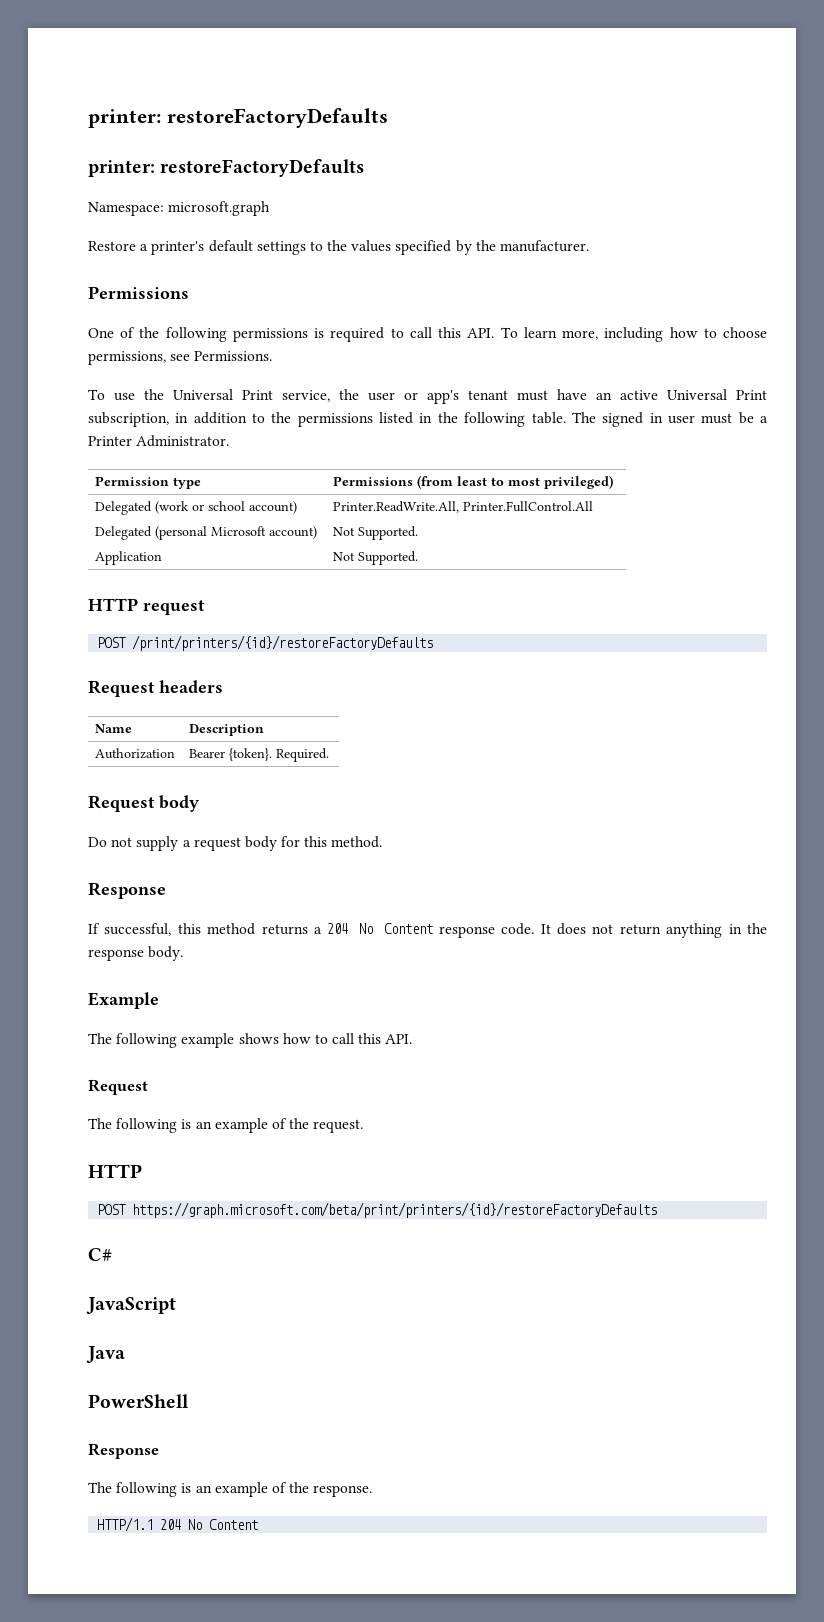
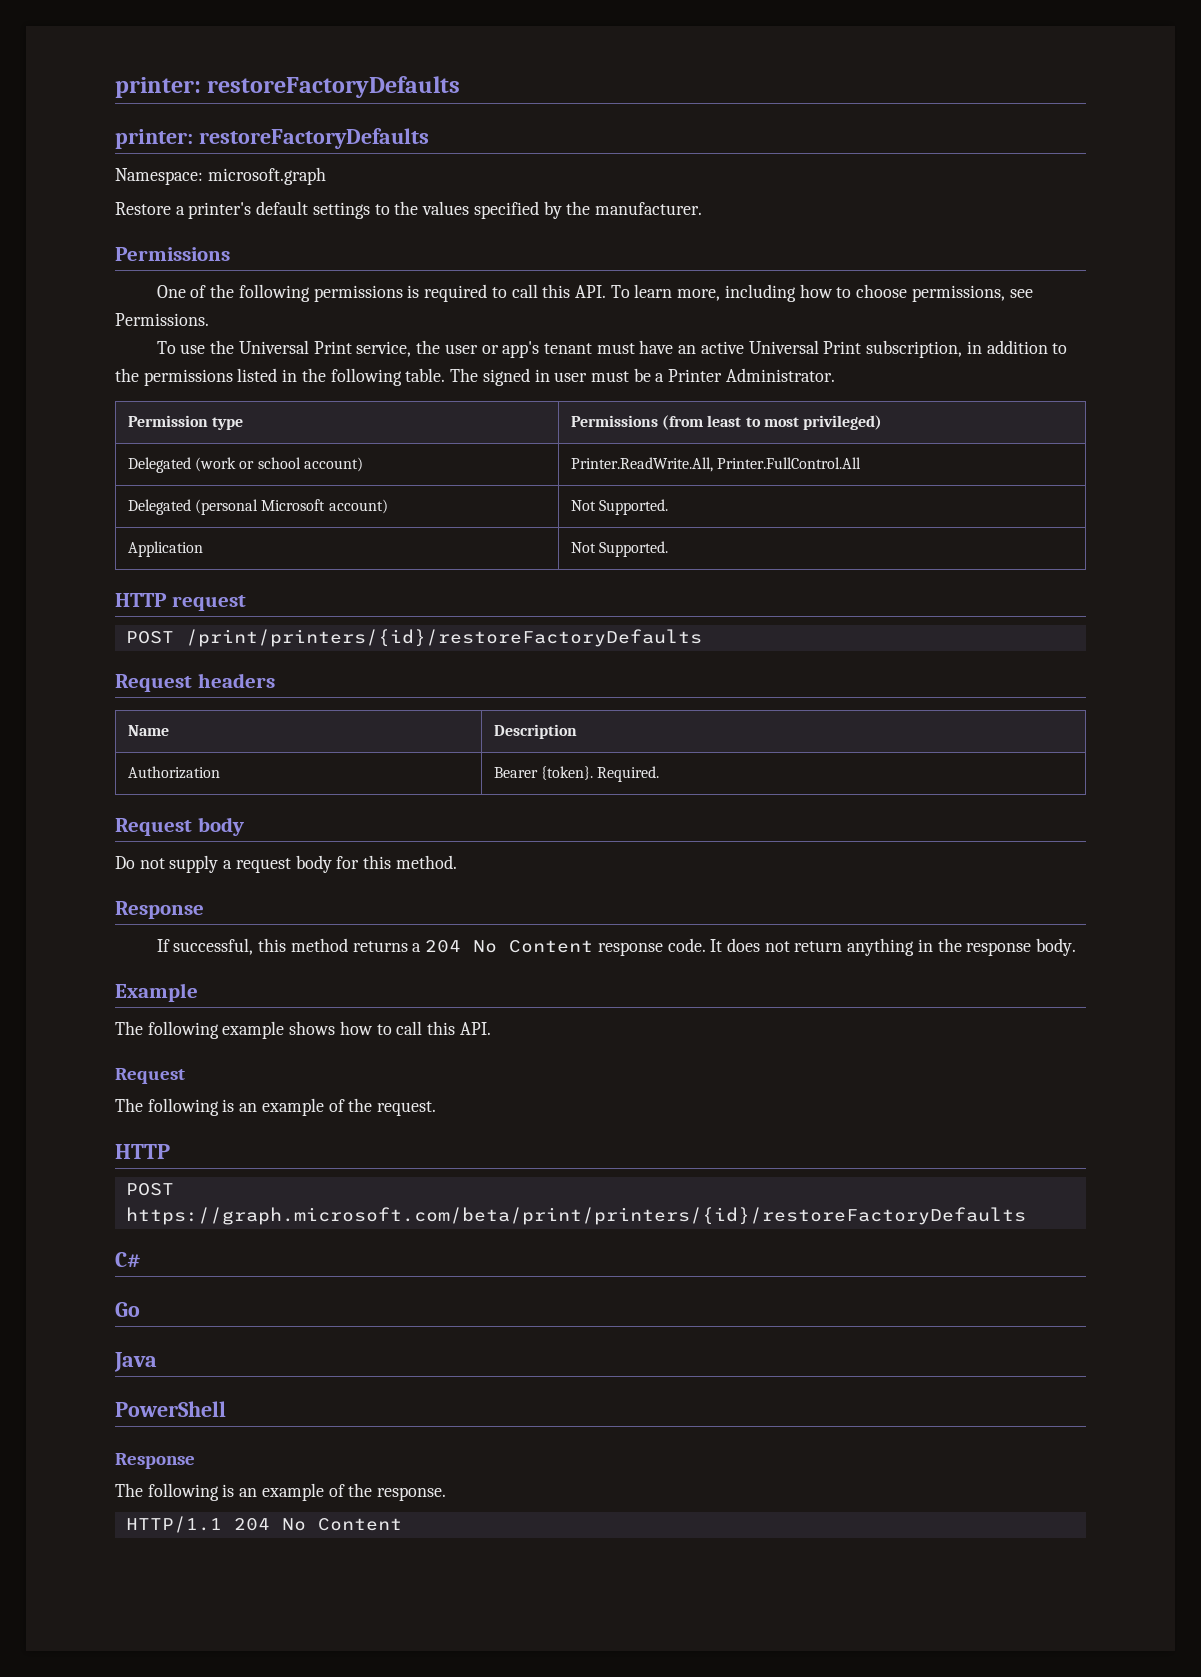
- JavaScript
+ Go

